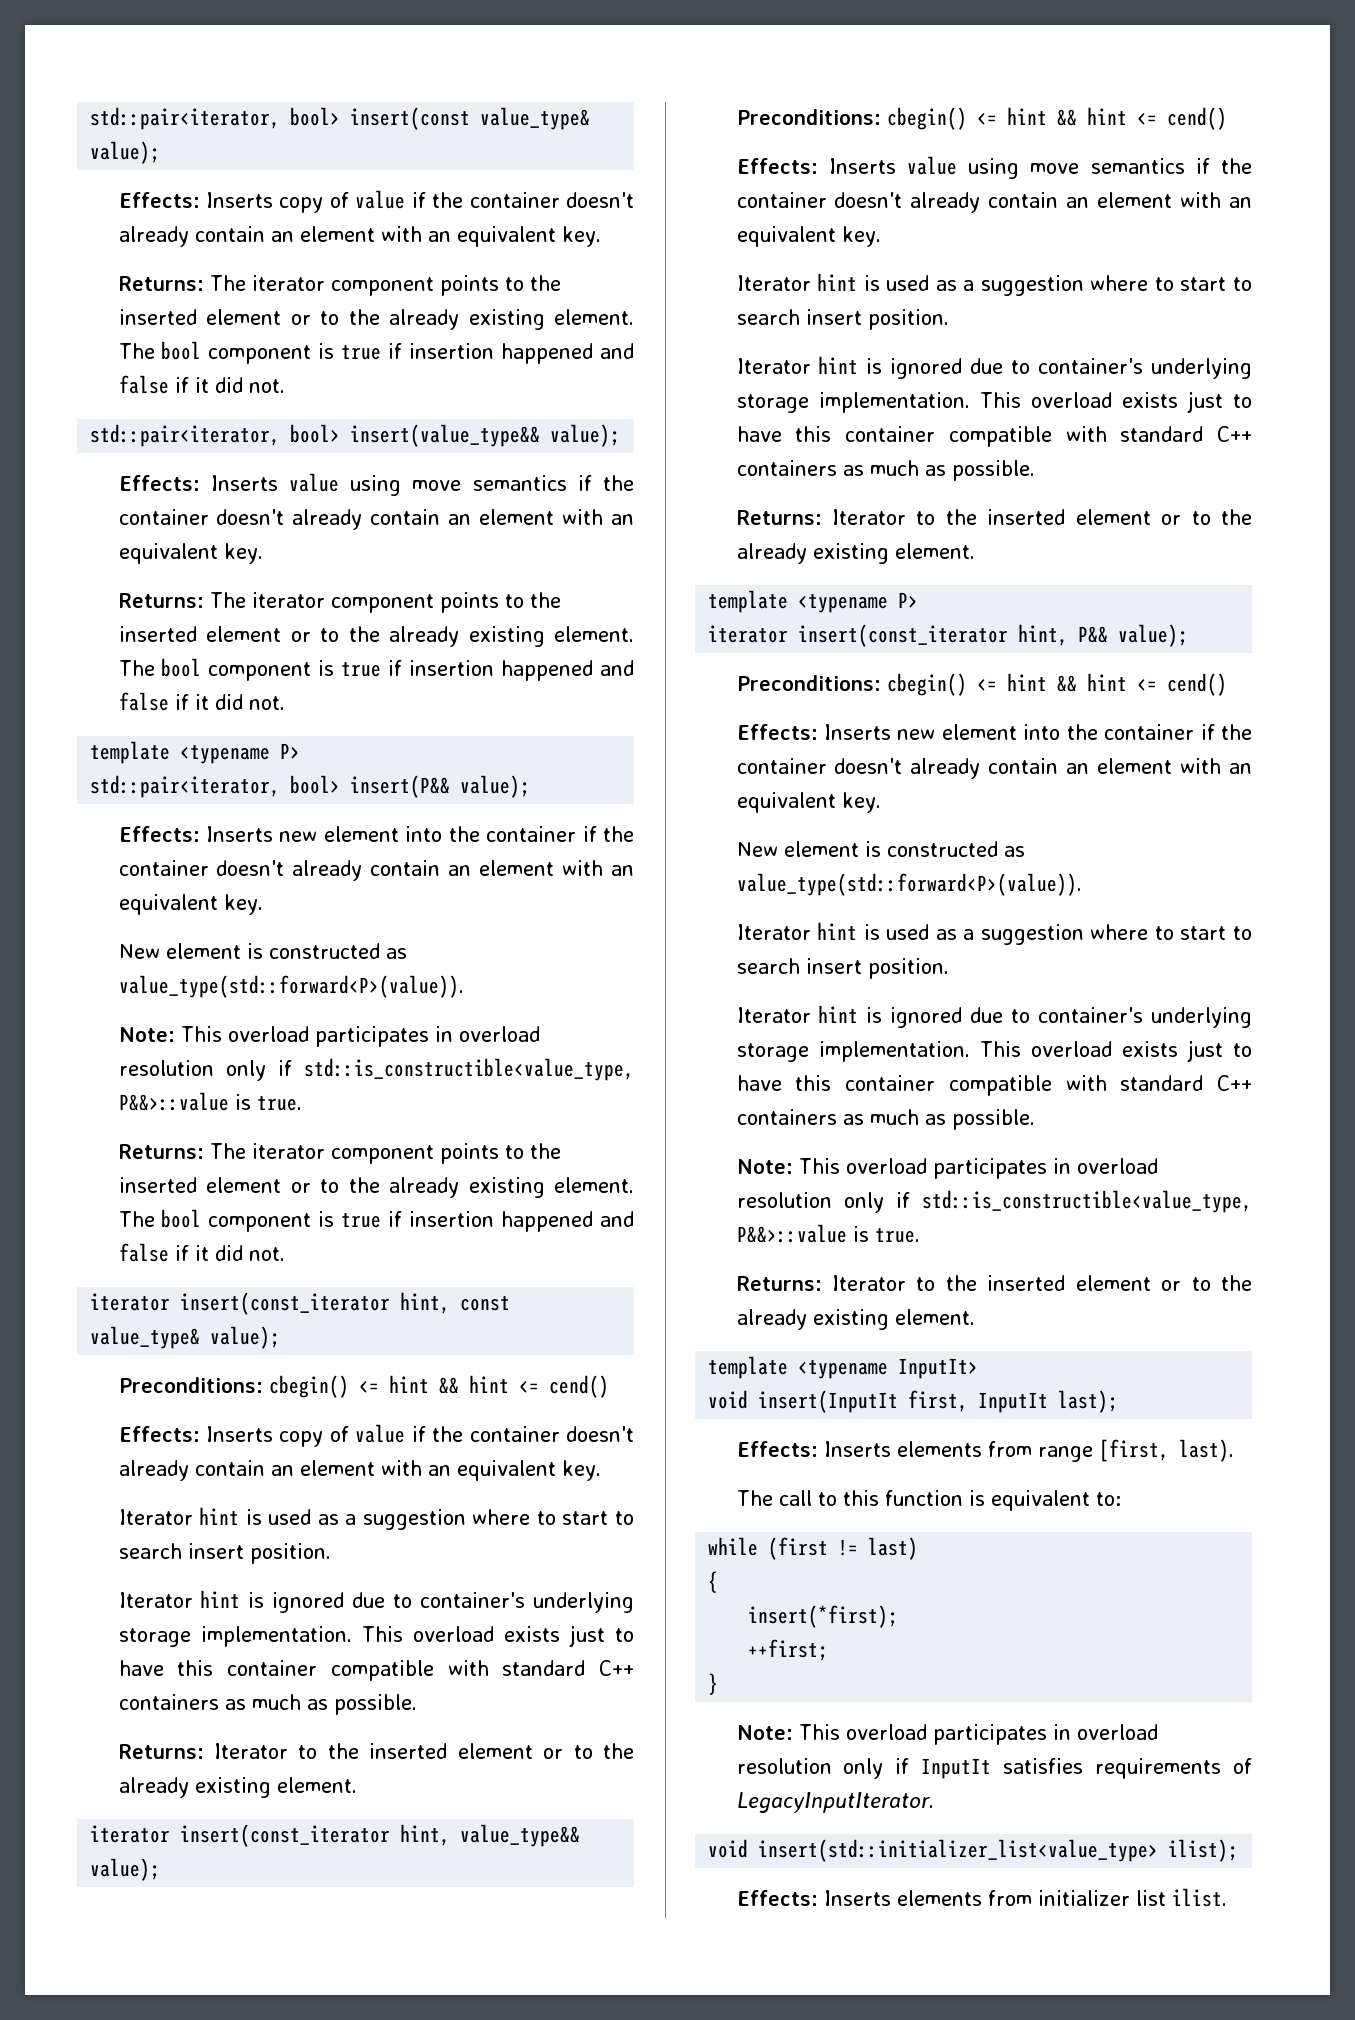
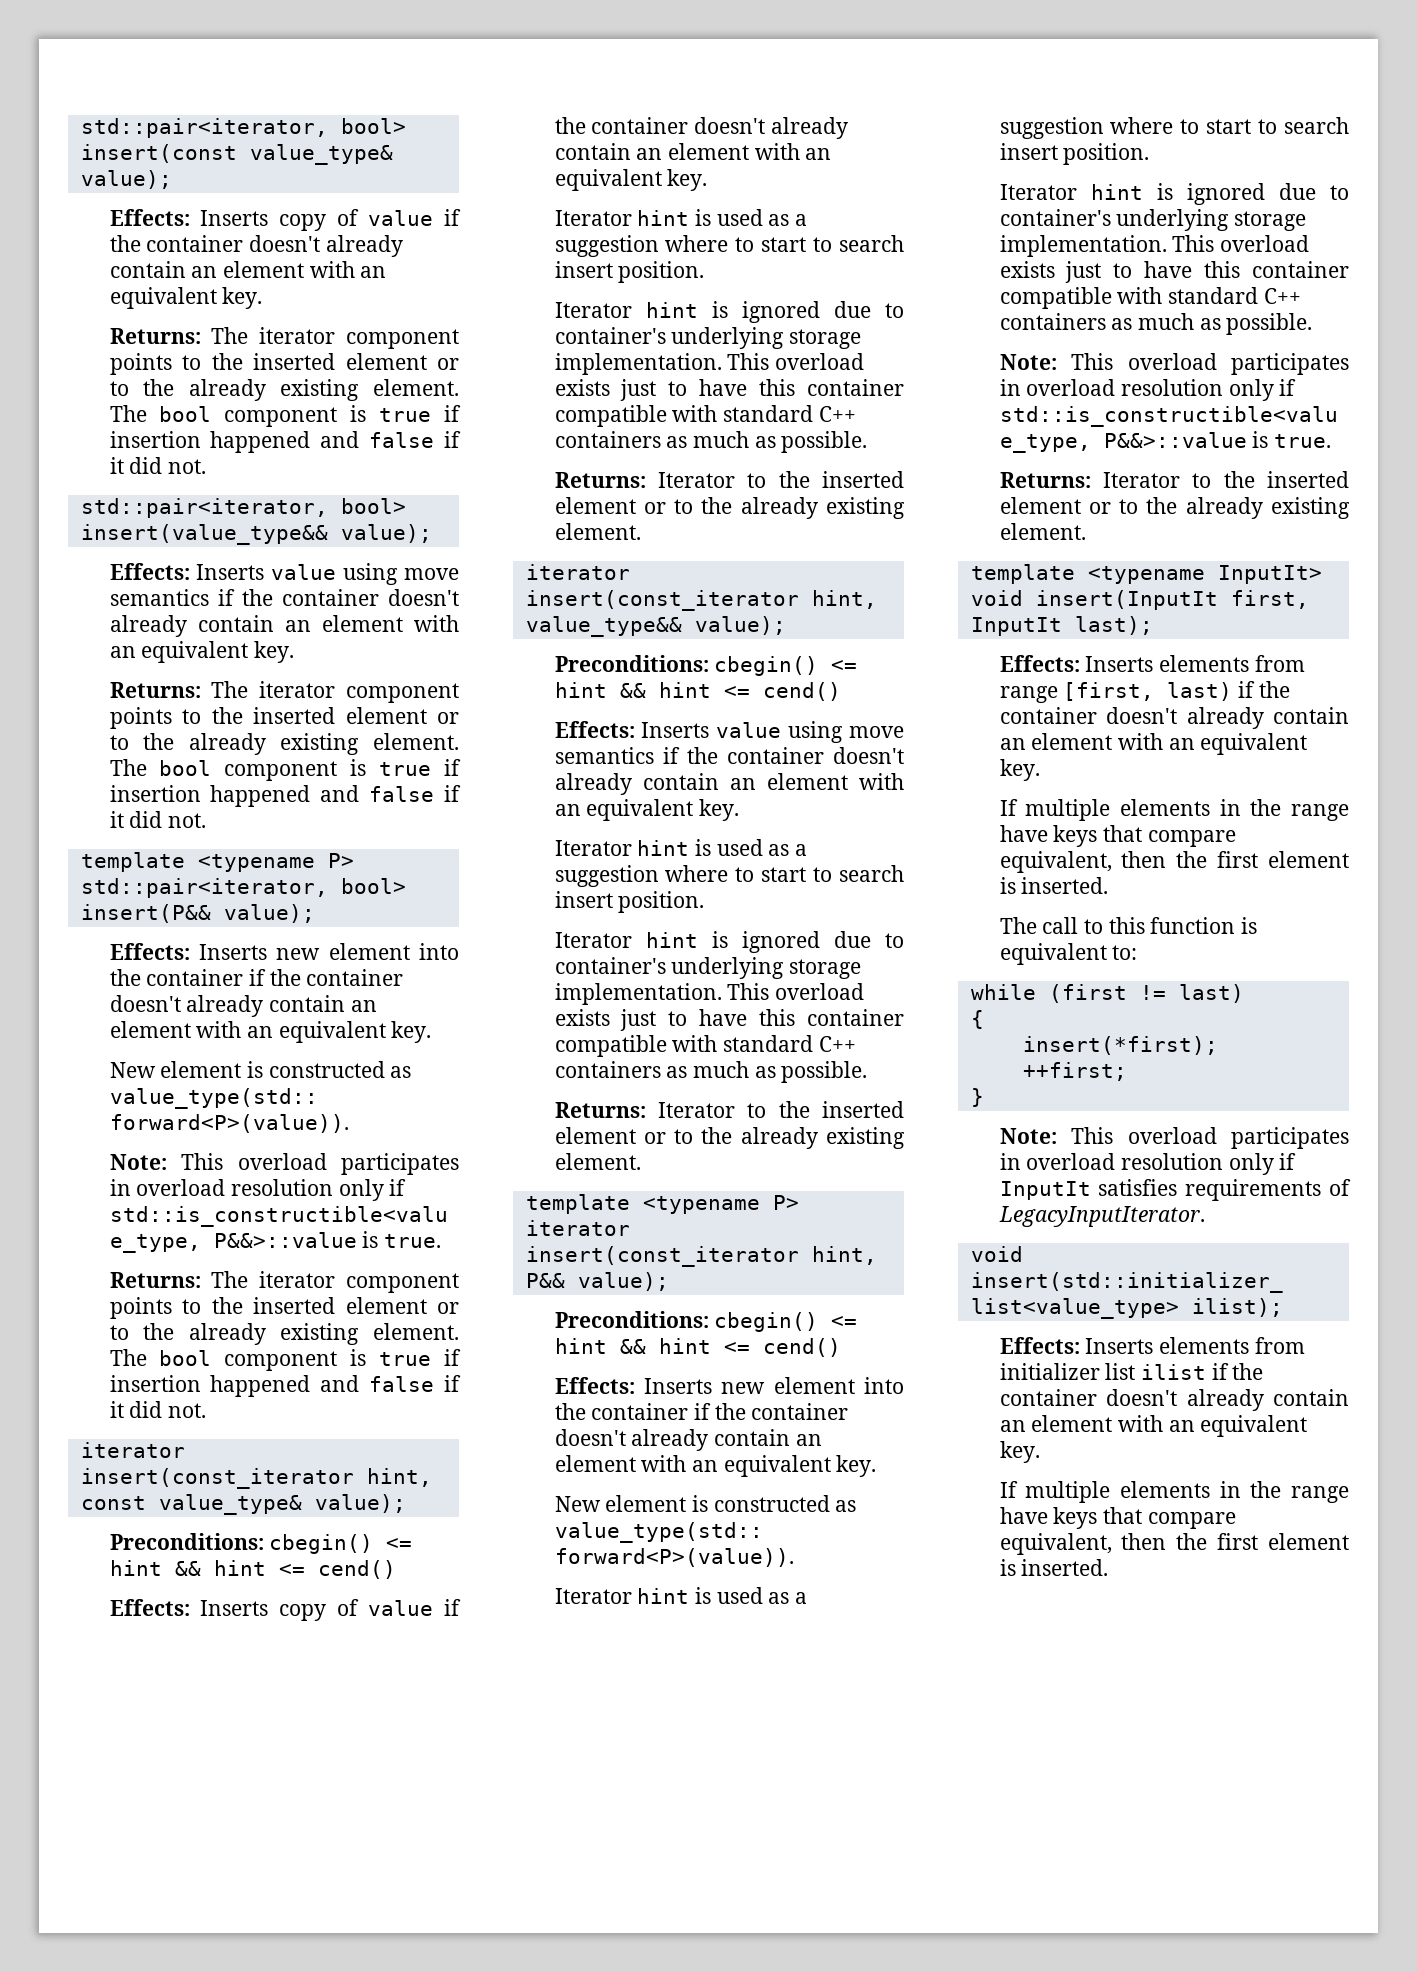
- Effects: Inserts elements from range [first, last).
+ Effects: Inserts elements from range [first, last) if the container doesn't already contain an element with an equivalent key.
+ If multiple elements in the range have keys that compare equivalent, then the first element is inserted.
- Effects: Inserts elements from initializer list ilist.
+ Effects: Inserts elements from initializer list ilist if the container doesn't already contain an element with an equivalent key.
+ If multiple elements in the range have keys that compare equivalent, then the first element is inserted.

